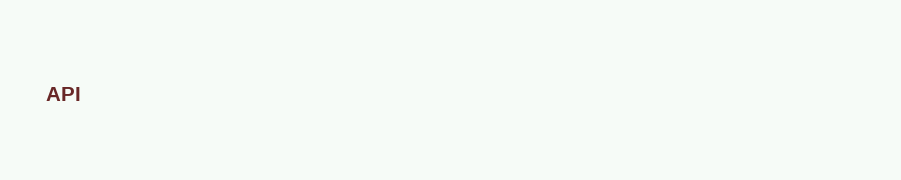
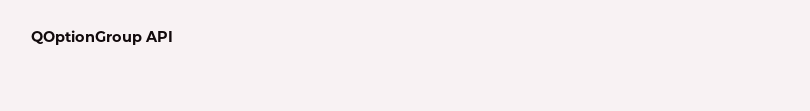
- API
+ QOptionGroup API

